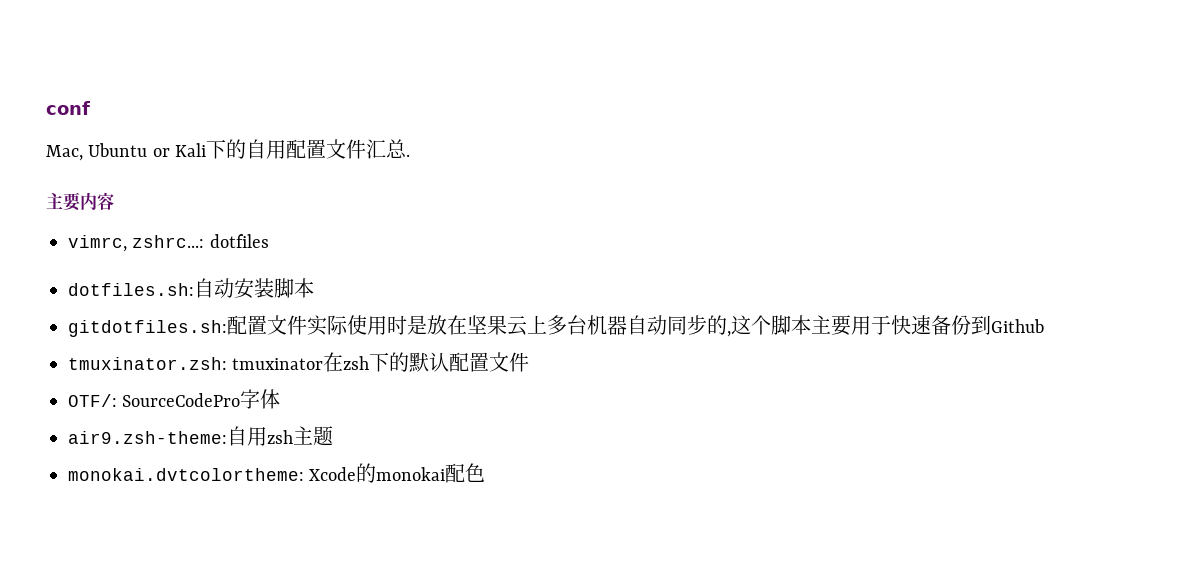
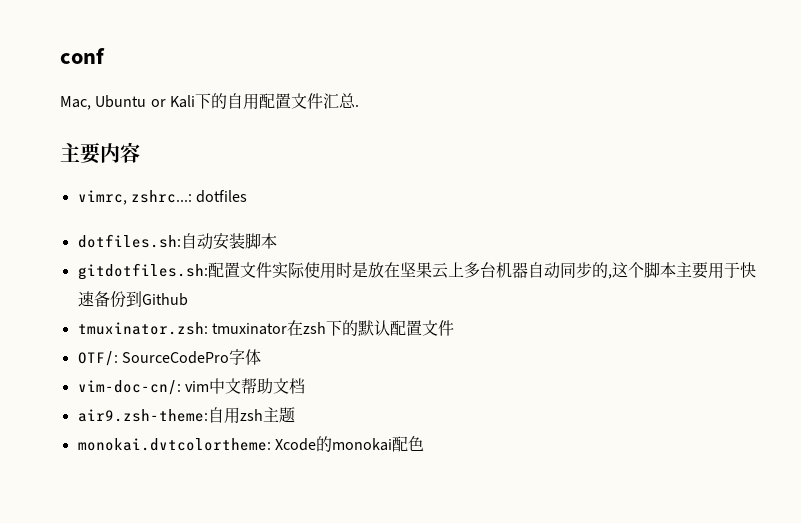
+ vim-doc-cn/: vim中文帮助文档

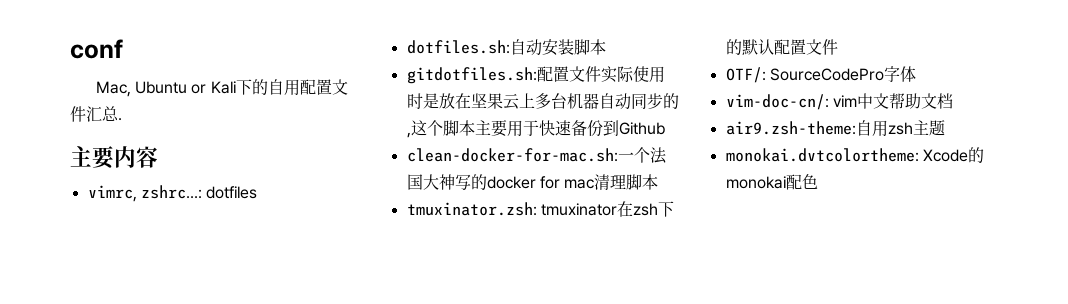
+ clean-docker-for-mac.sh:一个法国大神写的docker for mac清理脚本

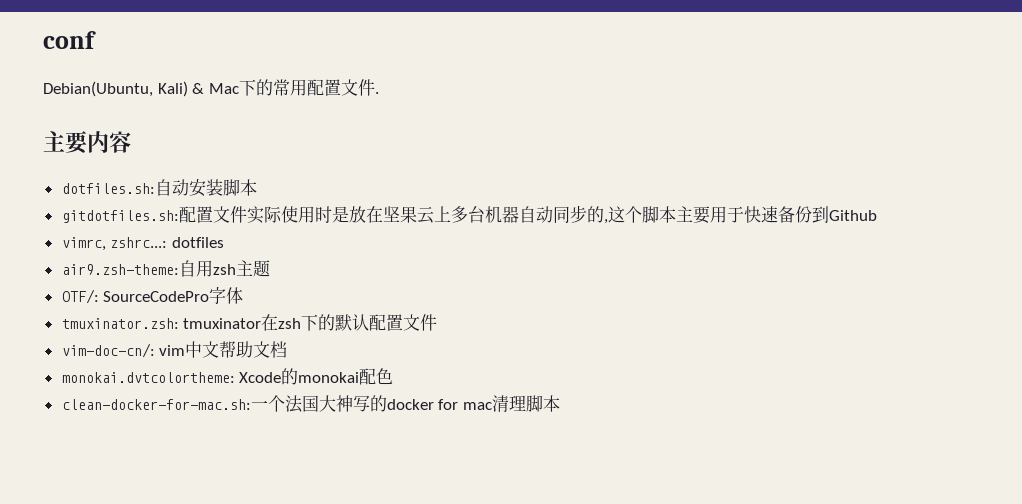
- Mac, Ubuntu or Kali下的自用配置文件汇总.
+ Debian(Ubuntu, Kali) & Mac下的常用配置文件.
- vimrc, zshrc...: dotfiles
+ vimrc, zshrc...: dotfiles
+ air9.zsh-theme:自用zsh主题
+ OTF/: SourceCodePro字体
+ tmuxinator.zsh: tmuxinator在zsh下的默认配置文件
+ vim-doc-cn/: vim中文帮助文档
+ monokai.dvtcolortheme: Xcode的monokai配色
- tmuxinator.zsh: tmuxinator在zsh下的默认配置文件
- OTF/: SourceCodePro字体
- vim-doc-cn/: vim中文帮助文档
- air9.zsh-theme:自用zsh主题
- monokai.dvtcolortheme: Xcode的monokai配色

